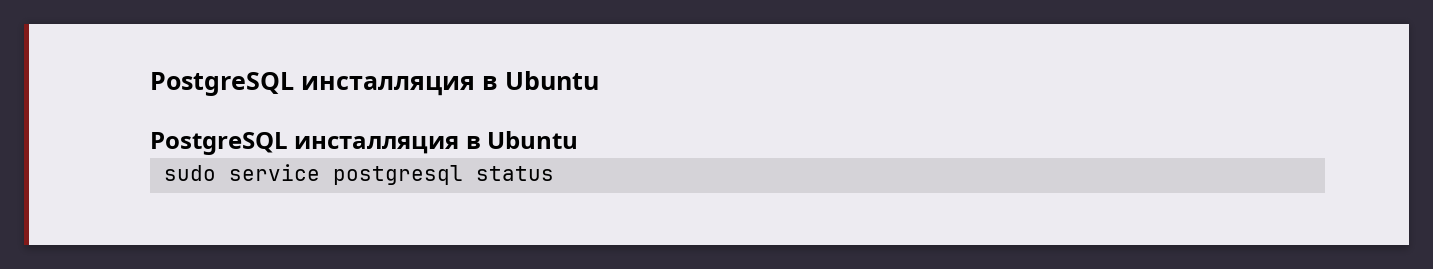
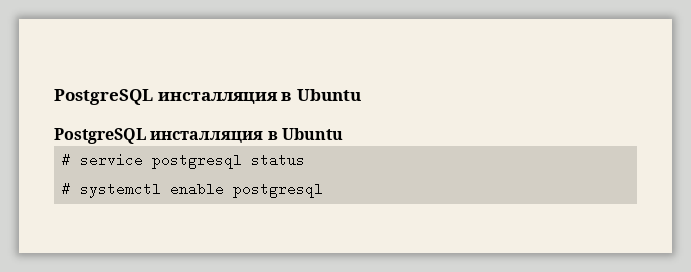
- sudo service postgresql status
+ # service postgresql status
+ # systemctl enable postgresql

